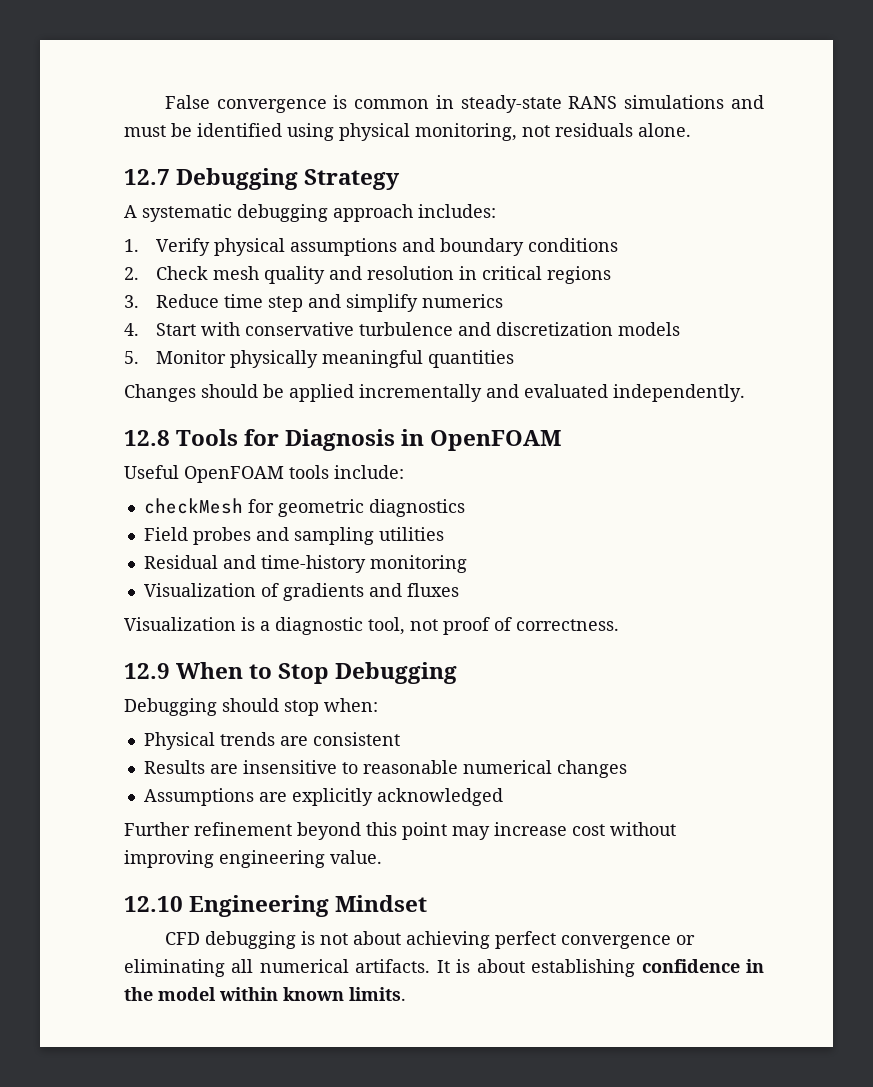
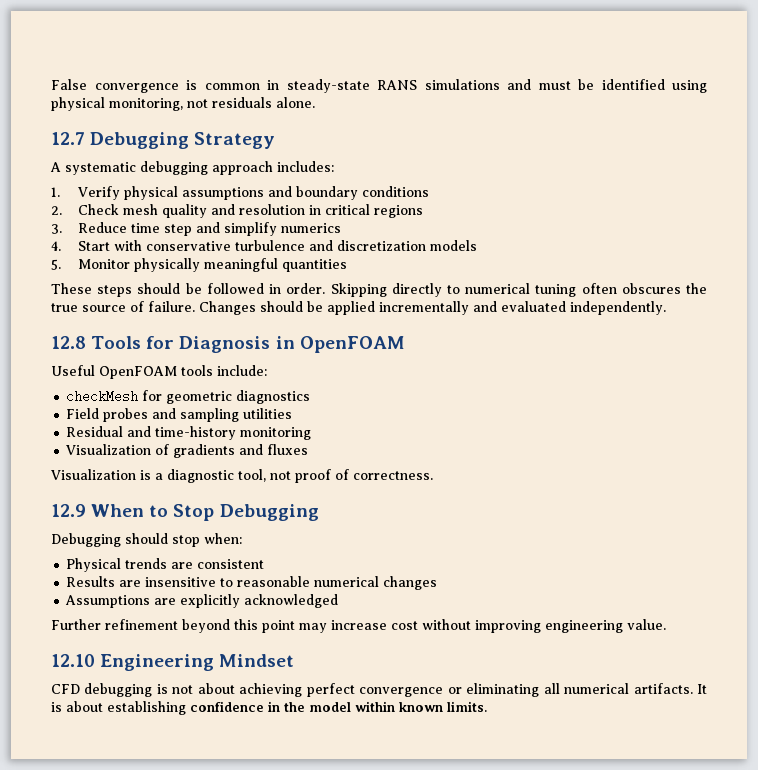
+ These steps should be followed in order. Skipping directly to numerical tuning often obscures the true source of failure.

